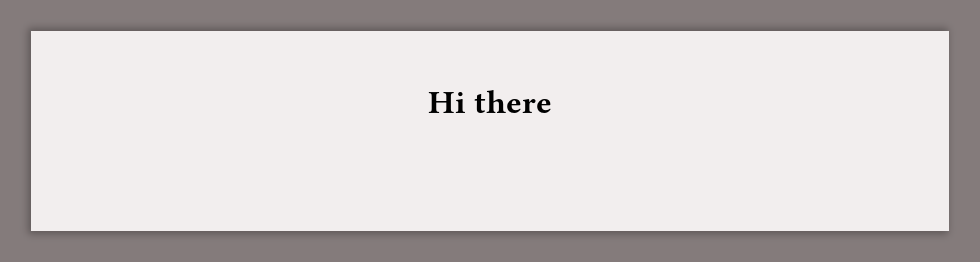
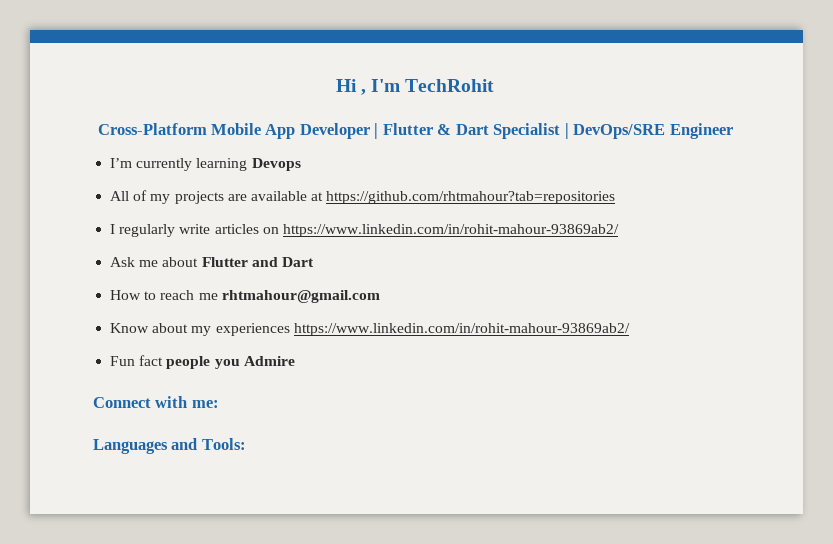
- Hi there
+ Hi , I'm TechRohit
+ Cross-Platform Mobile App Developer | Flutter & Dart Specialist | DevOps/SRE Engineer
+ I’m currently learning Devops
+ All of my projects are available at https://github.com/rhtmahour?tab=repositories
+ I regularly write articles on https://www.linkedin.com/in/rohit-mahour-93869ab2/
+ Ask me about Flutter and Dart
+ How to reach me rhtmahour@gmail.com
+ Know about my experiences https://www.linkedin.com/in/rohit-mahour-93869ab2/
+ Fun fact people you Admire
+ Connect with me:
+ Languages and Tools:

